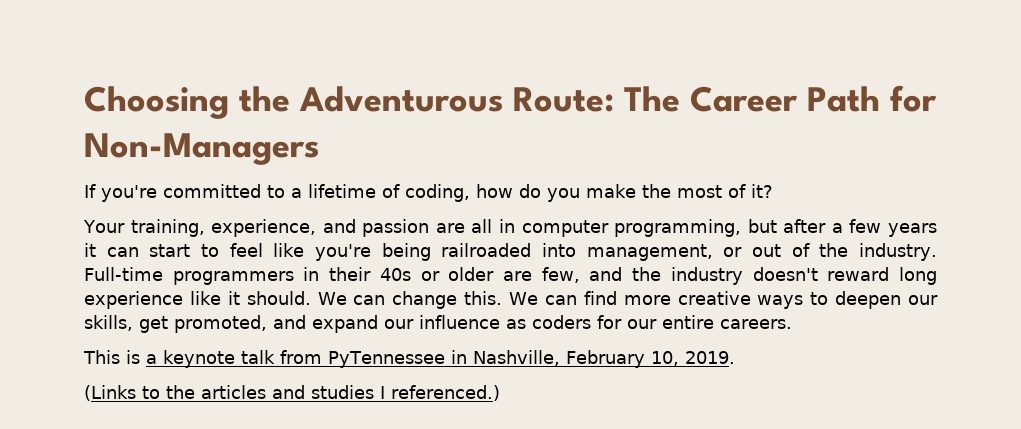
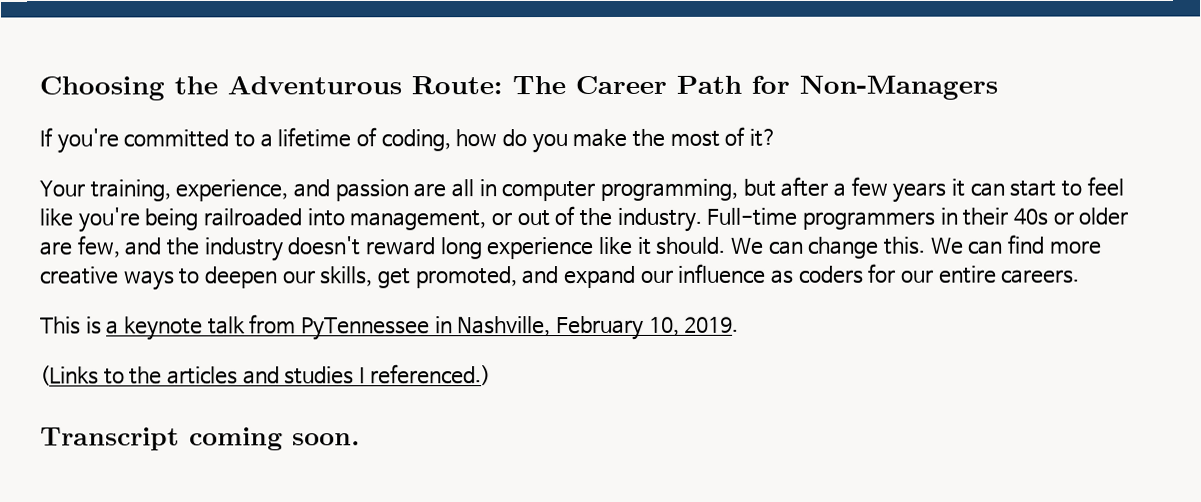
+ Transcript coming soon.

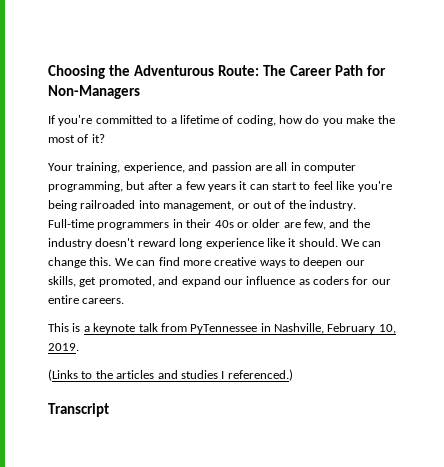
- Transcript coming soon.
+ Transcript

